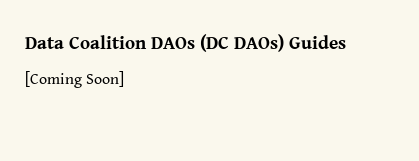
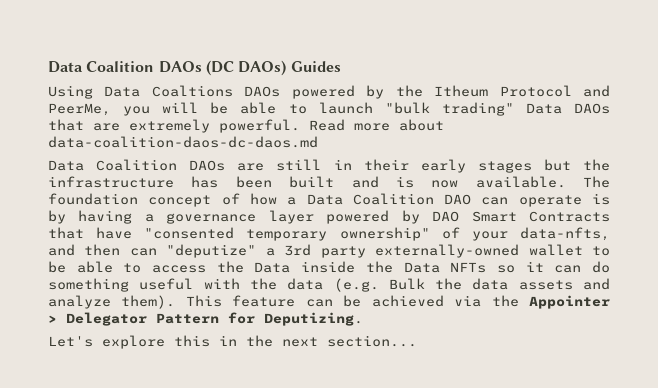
- [Coming Soon]
+ Using Data Coaltions DAOs powered by the Itheum Protocol and PeerMe, you will be able to launch "bulk trading" Data DAOs that are extremely powerful. Read more about data-coalition-daos-dc-daos.md
+ Data Coalition DAOs are still in their early stages but the infrastructure has been built and is now available. The foundation concept of how a Data Coalition DAO can operate is by having a governance layer powered by DAO Smart Contracts that have "consented temporary ownership" of your data-nfts, and then can "deputize" a 3rd party externally-owned wallet to be able to access the Data inside the Data NFTs so it can do something useful with the data (e.g. Bulk the data assets and analyze them). This feature can be achieved via the Appointer > Delegator Pattern for Deputizing.
+ Let's explore this in the next section...

